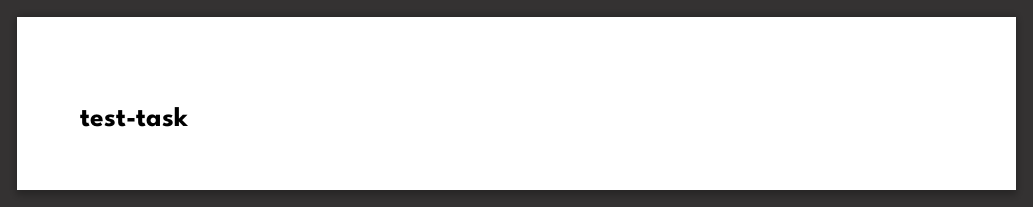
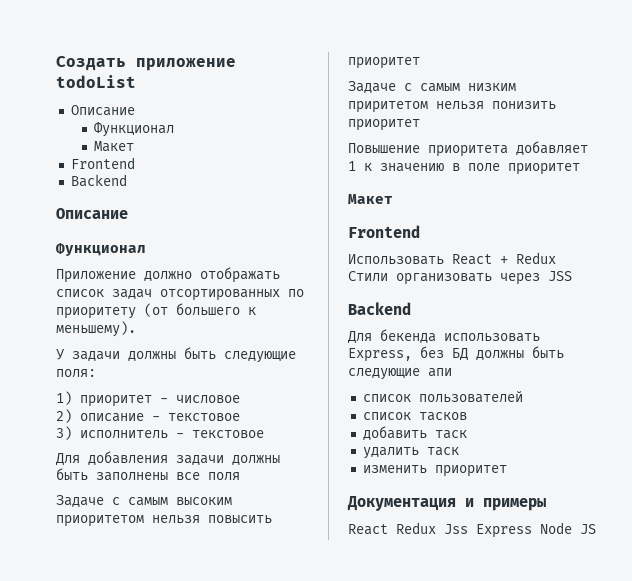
- test-task
+ Cоздать приложение todoList
+ Описание
+ Функционал
+ Макет
+ Frontend
+ Backend
+ Описание
+ Функционал
+ Приложение должно отображать список задач отсортированных по приоритету (от большего к меньшему).
+ У задачи должны быть следующие поля:
+ 1) приоритет - числовое
+ 2) описание - текстовое
+ 3) исполнитель - текстовое
+ Для добавления задачи должны быть заполнены все поля
+ Задаче с самым высоким приоритетом нельзя повысить приоритет
+ Задаче с самым низким приритетом нельзя понизить приоритет
+ Повышение приоритета добавляет 1 к значению в поле приоритет
+ Макет
+ Frontend
+ Использовать React + Redux Стили организовать через JSS
+ Backend
+ Для бекенда использовать Express, без БД должны быть следующие апи
+ список пользователей
+ список тасков
+ добавить таск
+ удалить таск
+ изменить приоритет
+ Документация и примеры
+ React Redux Jss Express Node JS

